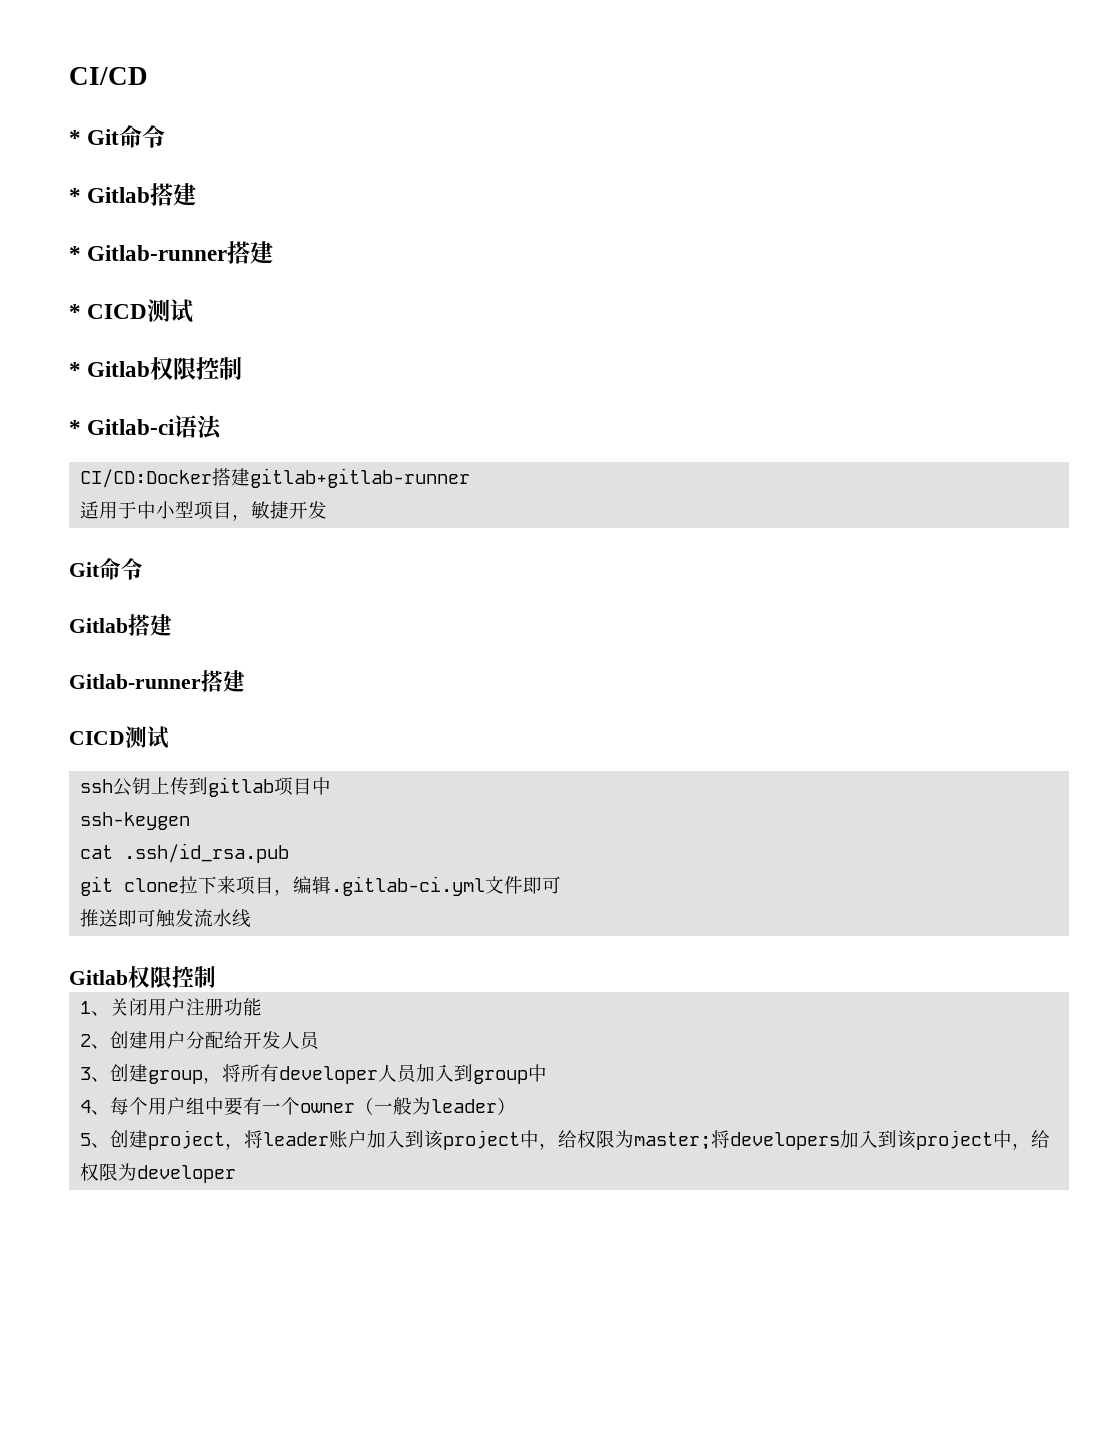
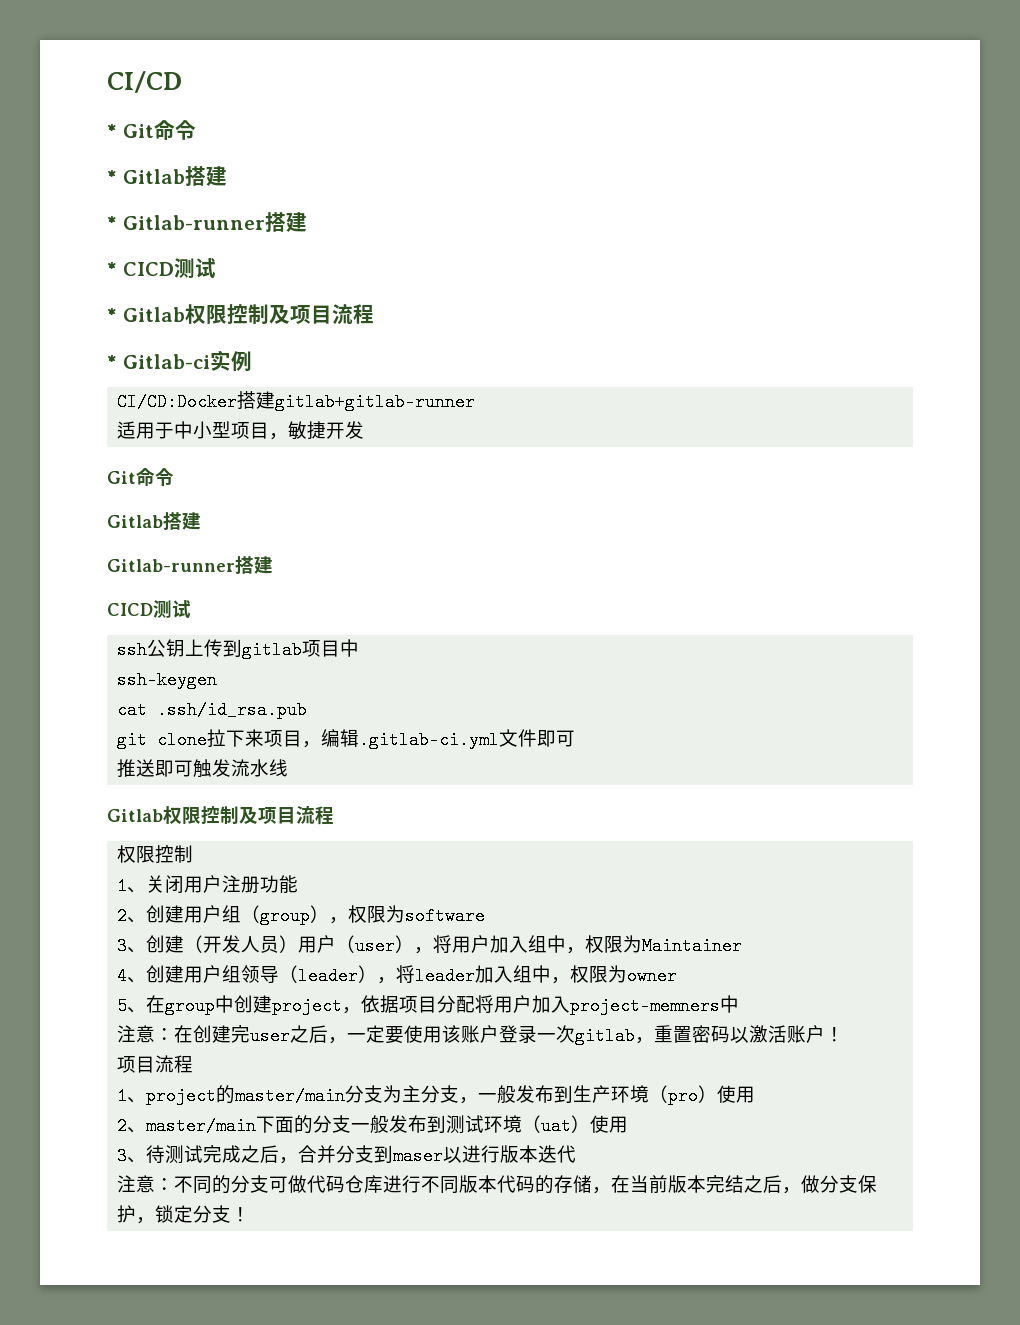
- * Gitlab权限控制
+ * Gitlab权限控制及项目流程
- * Gitlab-ci语法
+ * Gitlab-ci实例
  推送即可触发流水线
- Gitlab权限控制
+ Gitlab权限控制及项目流程
+ 权限控制
- 2、创建用户分配给开发人员
- 3、创建group，将所有developer人员加入到group中
- 4、每个用户组中要有一个owner（一般为leader）
+ 2、创建用户组（group），权限为software
+ 3、创建（开发人员）用户（user），将用户加入组中，权限为Maintainer
+ 4、创建用户组领导（leader），将leader加入组中，权限为owner
- 5、创建project，将leader账户加入到该project中，给权限为master;将developers加入到该project中，给权限为developer
+ 5、在group中创建project，依据项目分配将用户加入project-memners中
+ 注意：在创建完user之后，一定要使用该账户登录一次gitlab，重置密码以激活账户！
+ 项目流程
+ 1、project的master/main分支为主分支，一般发布到生产环境（pro）使用
+ 2、master/main下面的分支一般发布到测试环境（uat）使用
+ 3、待测试完成之后，合并分支到maser以进行版本迭代
+ 注意：不同的分支可做代码仓库进行不同版本代码的存储，在当前版本完结之后，做分支保护，锁定分支！

